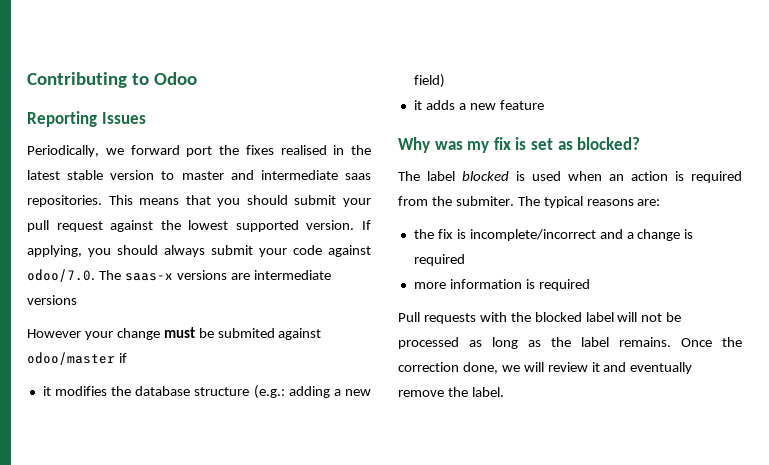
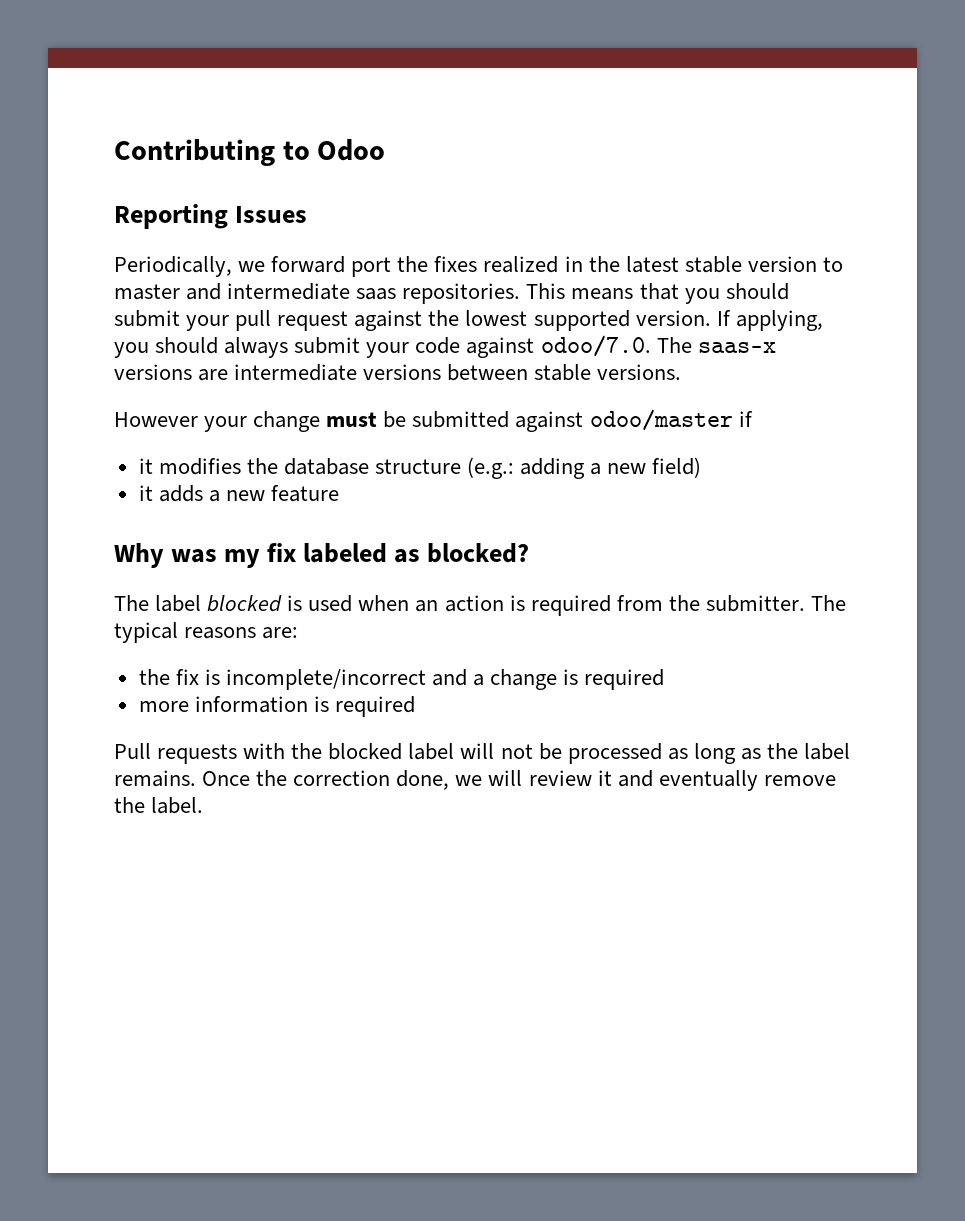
- Periodically, we forward port the fixes realised in the latest stable version to master and intermediate saas repositories.
+ Periodically, we forward port the fixes realized in the latest stable version to master and intermediate saas repositories.
- If applying, you should always submit your code against odoo/7.0. The saas-x versions are intermediate versions
+ If applying, you should always submit your code against odoo/7.0. The saas-x versions are intermediate versions between stable versions.
- However your change must be submited against odoo/master if
+ However your change must be submitted against odoo/master if
- Why was my fix is set as blocked?
+ Why was my fix labeled as blocked?
- The label blocked is used when an action is required from the submiter.
+ The label blocked is used when an action is required from the submitter.

